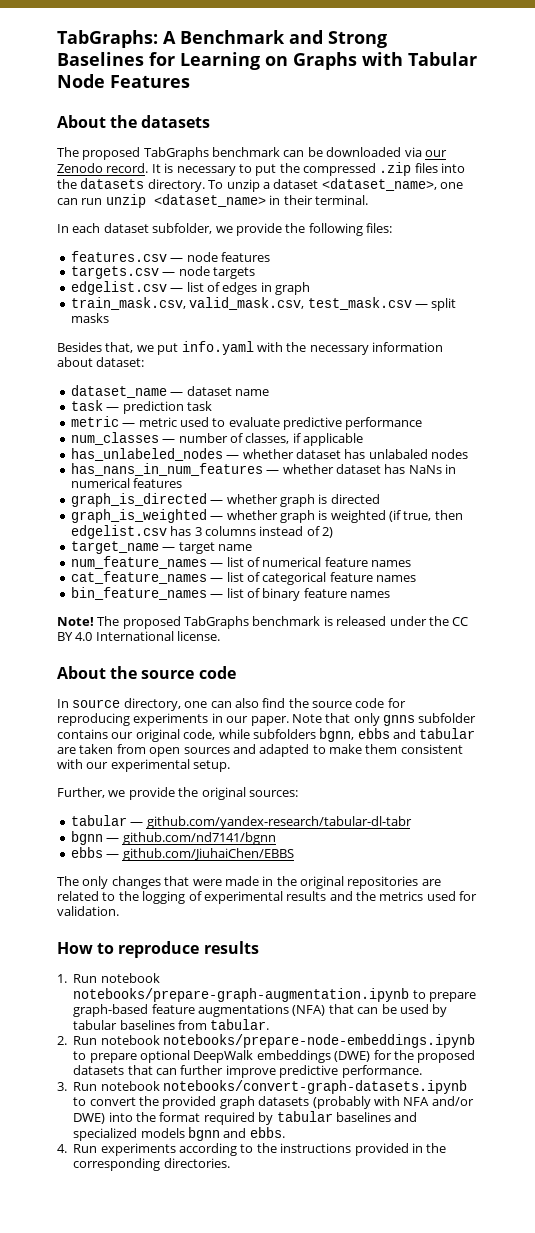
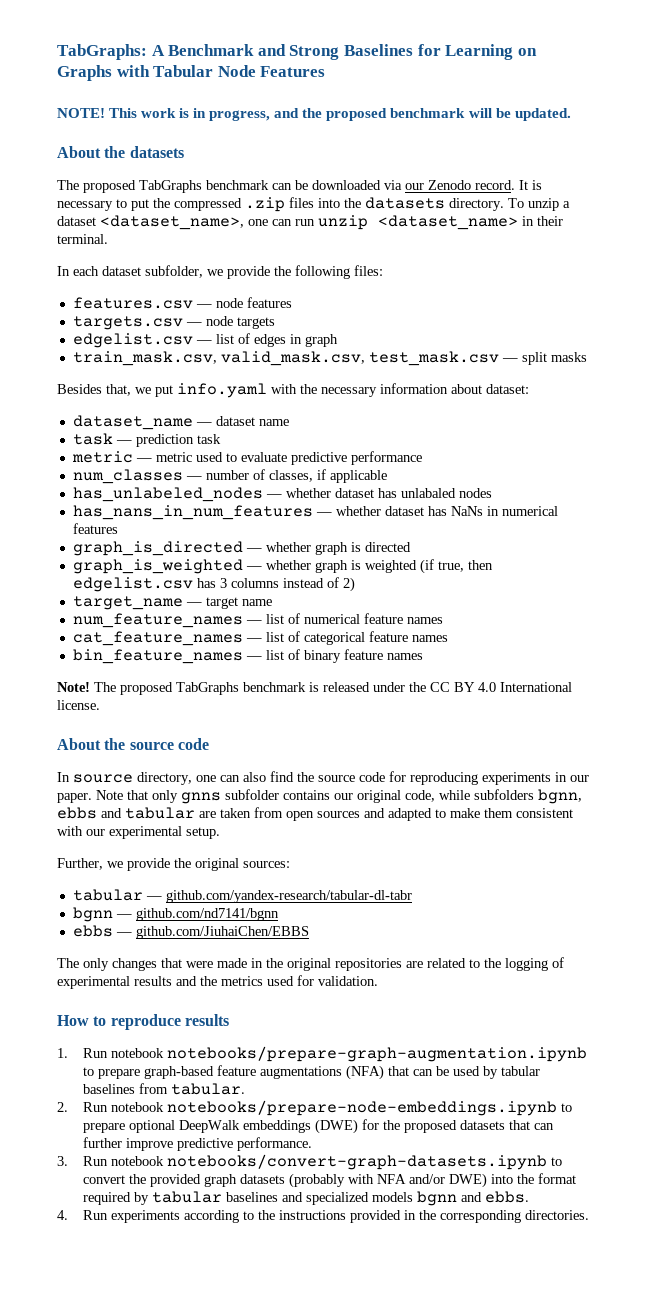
+ NOTE! This work is in progress, and the proposed benchmark will be updated.

